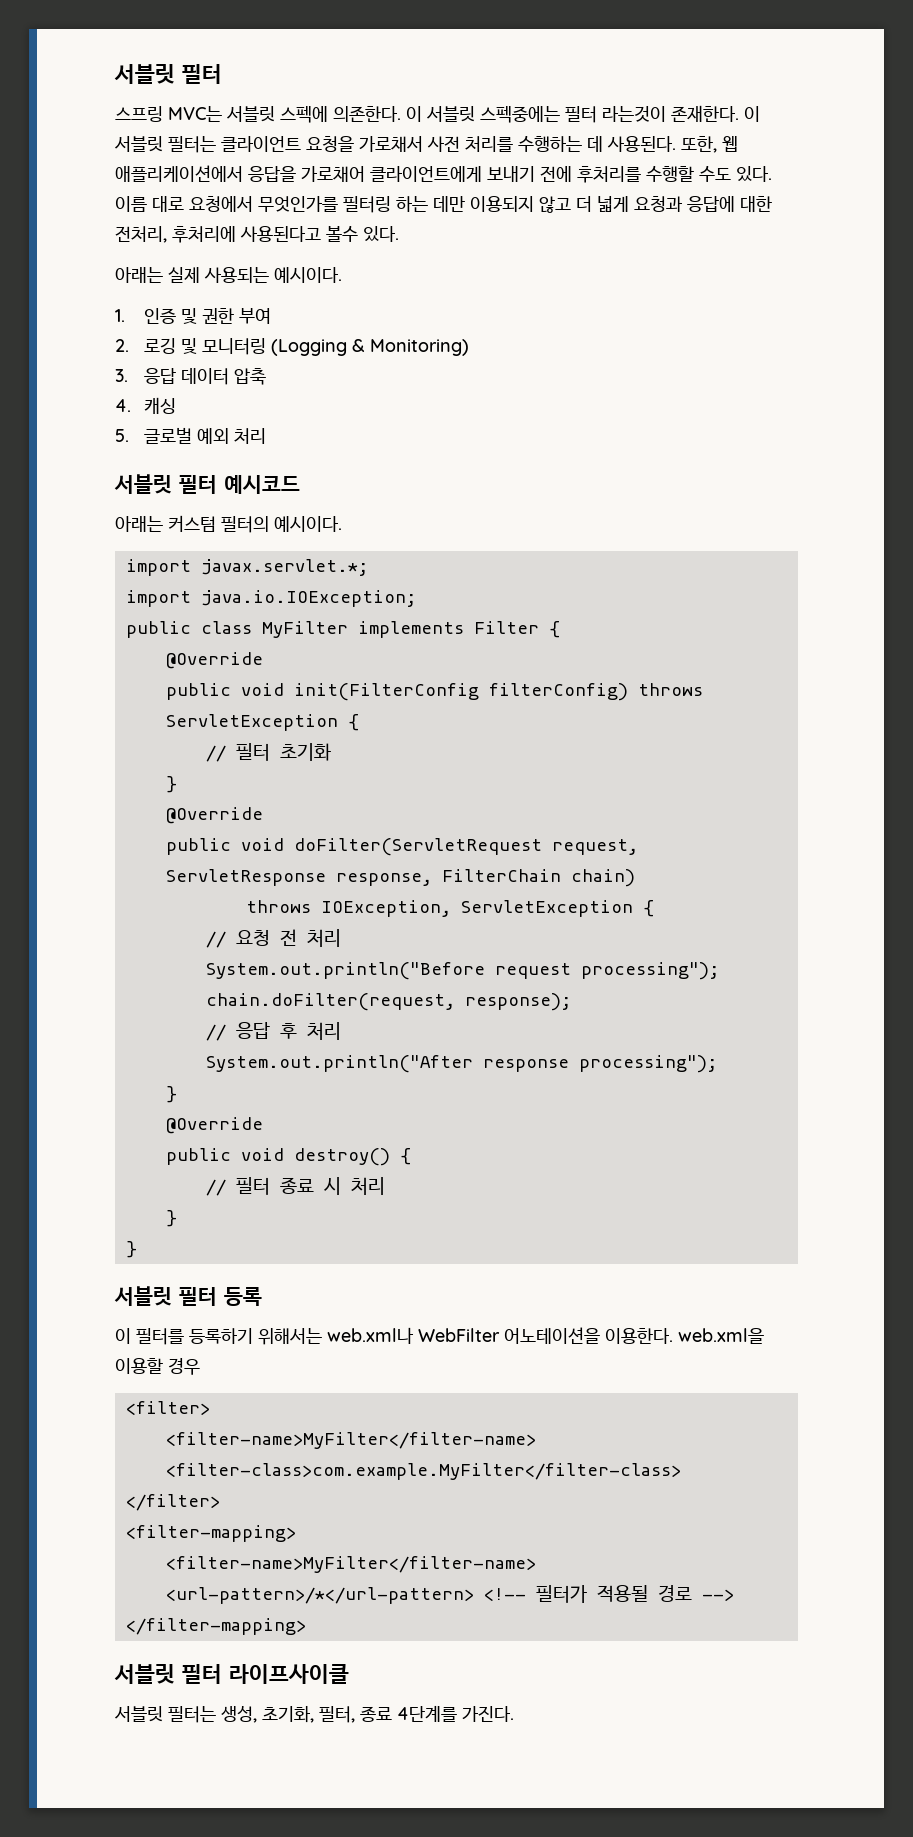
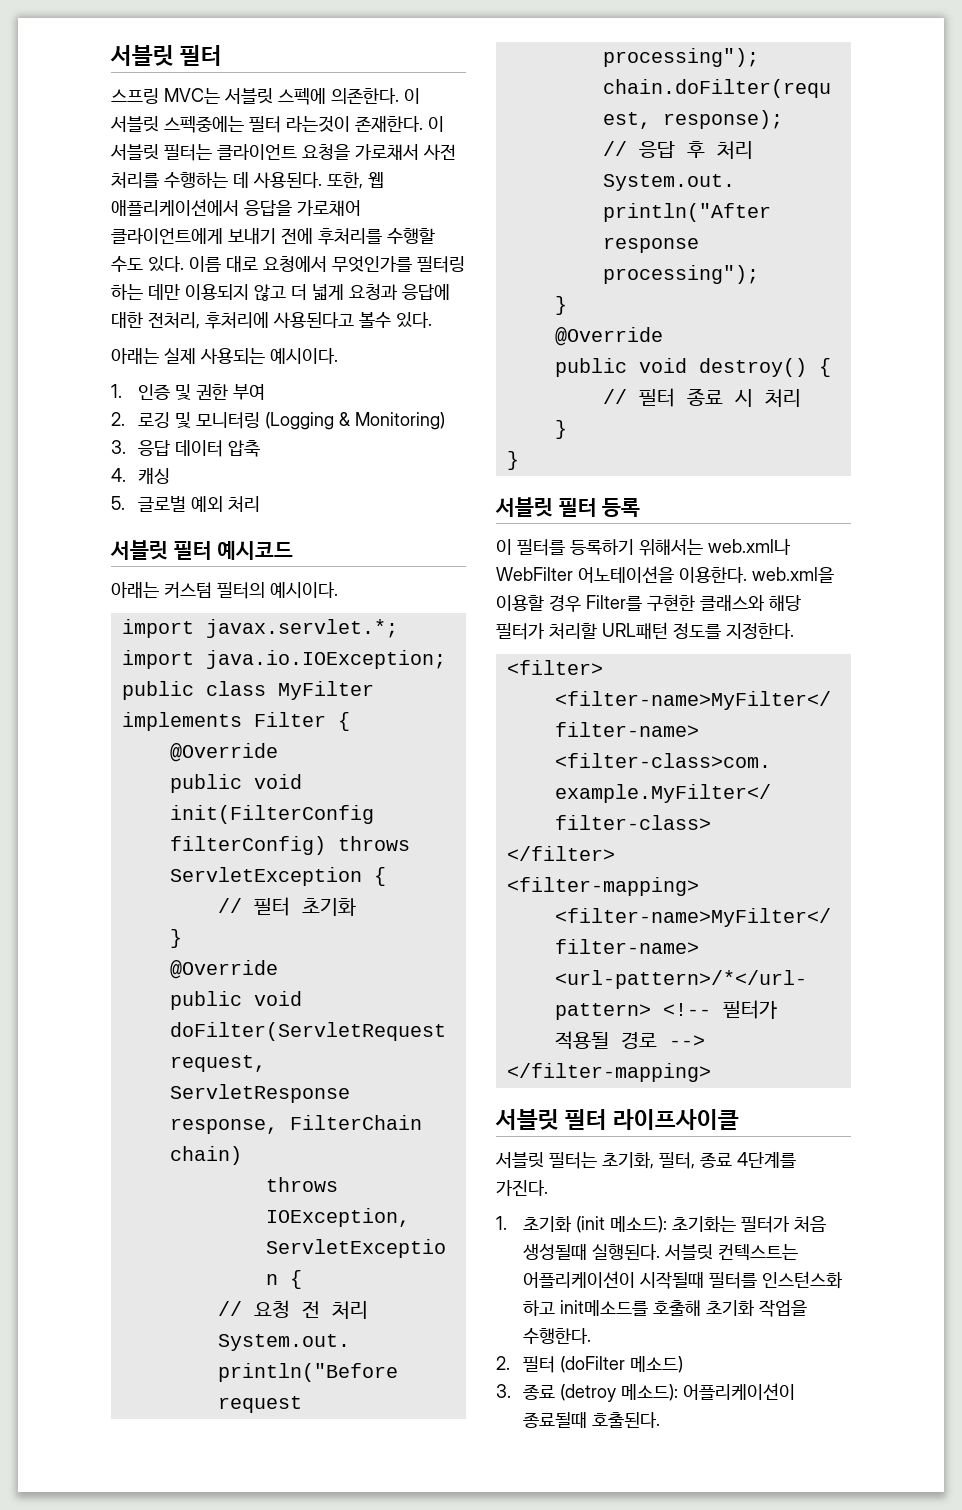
- 이 필터를 등록하기 위해서는 web.xml나 WebFilter 어노테이션을 이용한다. web.xml을 이용할 경우
+ 이 필터를 등록하기 위해서는 web.xml나 WebFilter 어노테이션을 이용한다. web.xml을 이용할 경우 Filter를 구현한 클래스와 해당 필터가 처리할 URL패턴 정도를 지정한다.
- 서블릿 필터는 생성, 초기화, 필터, 종료 4단계를 가진다.
+ 서블릿 필터는 초기화, 필터, 종료 4단계를 가진다.
+ 1. 초기화 (init 메소드): 초기화는 필터가 처음 생성될때 실행된다. 서블릿 컨텍스트는 어플리케이션이 시작될때 필터를 인스턴스화 하고 init메소드를 호출해 초기화 작업을 수행한다.
+ 2. 필터 (doFilter 메소드)
+ 3. 종료 (detroy 메소드): 어플리케이션이 종료될때 호출된다.

